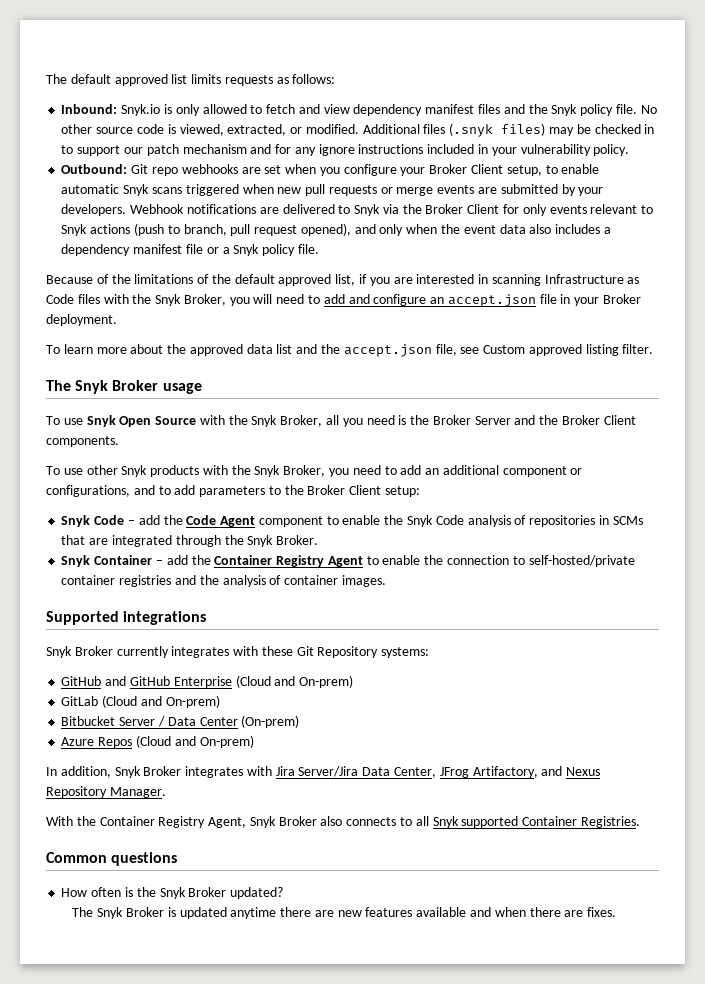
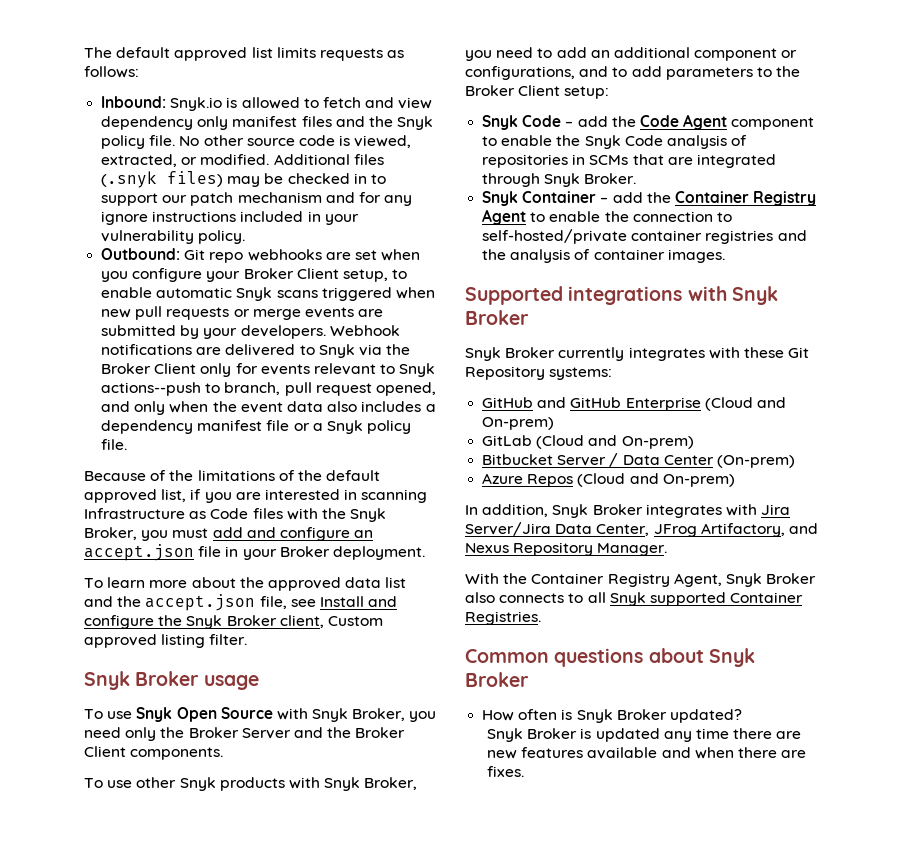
- Inbound: Snyk.io is only allowed to fetch and view dependency manifest files and the Snyk policy file.
+ Inbound: Snyk.io is allowed to fetch and view dependency only manifest files and the Snyk policy file.
- Webhook notifications are delivered to Snyk via the Broker Client for only events relevant to Snyk actions (push to branch, pull request opened), and only when the event data also includes a dependency manifest file or a Snyk policy file.
+ Webhook notifications are delivered to Snyk via the Broker Client only for events relevant to Snyk actions--push to branch, pull request opened, and only when the event data also includes a dependency manifest file or a Snyk policy file.
- Because of the limitations of the default approved list, if you are interested in scanning Infrastructure as Code files with the Snyk Broker, you will need to add and configure an accept.json file in your Broker deployment.
+ Because of the limitations of the default approved list, if you are interested in scanning Infrastructure as Code files with the Snyk Broker, you must add and configure an accept.json file in your Broker deployment.
- To learn more about the approved data list and the accept.json file, see Custom approved listing filter.
+ To learn more about the approved data list and the accept.json file, see Install and configure the Snyk Broker client, Custom approved listing filter.
- The Snyk Broker usage
+ Snyk Broker usage
- To use Snyk Open Source with the Snyk Broker, all you need is the Broker Server and the Broker Client components.
+ To use Snyk Open Source with Snyk Broker, you need only the Broker Server and the Broker Client components.
- To use other Snyk products with the Snyk Broker, you need to add an additional component or configurations, and to add parameters to the Broker Client setup:
+ To use other Snyk products with Snyk Broker, you need to add an additional component or configurations, and to add parameters to the Broker Client setup:
- Snyk Code – add the Code Agent component to enable the Snyk Code analysis of repositories in SCMs that are integrated through the Snyk Broker.
+ Snyk Code – add the Code Agent component to enable the Snyk Code analysis of repositories in SCMs that are integrated through Snyk Broker.
- Supported integrations
+ Supported integrations with Snyk Broker
- Common questions
+ Common questions about Snyk Broker
- How often is the Snyk Broker updated?
+ How often is Snyk Broker updated?
- The Snyk Broker is updated anytime there are new features available and when there are fixes.
+ Snyk Broker is updated any time there are new features available and when there are fixes.

